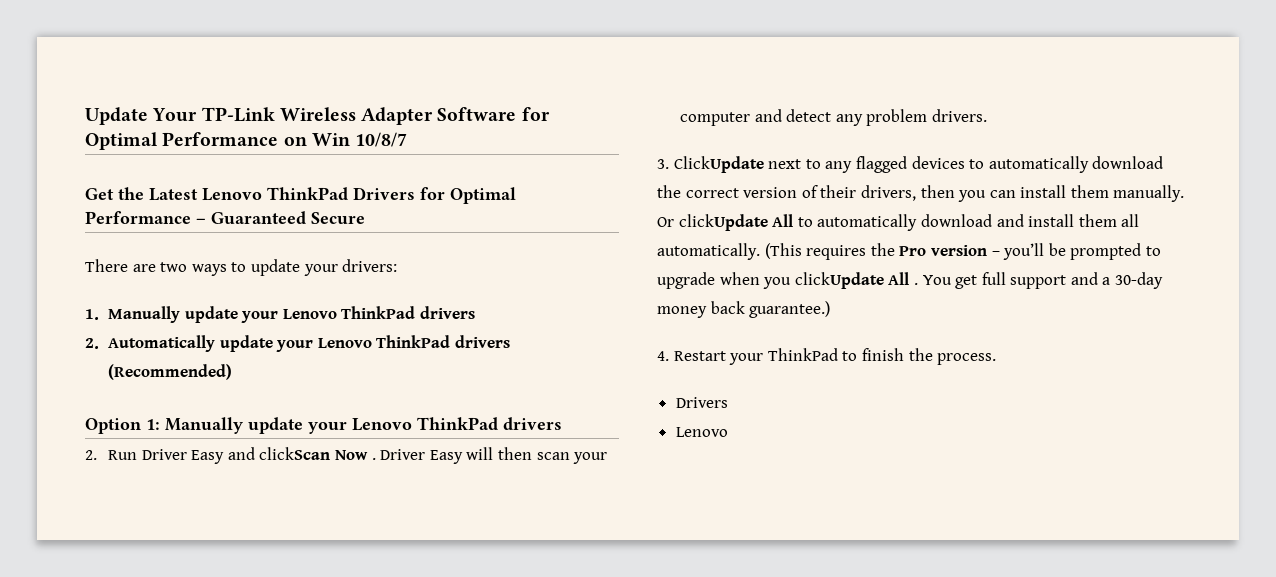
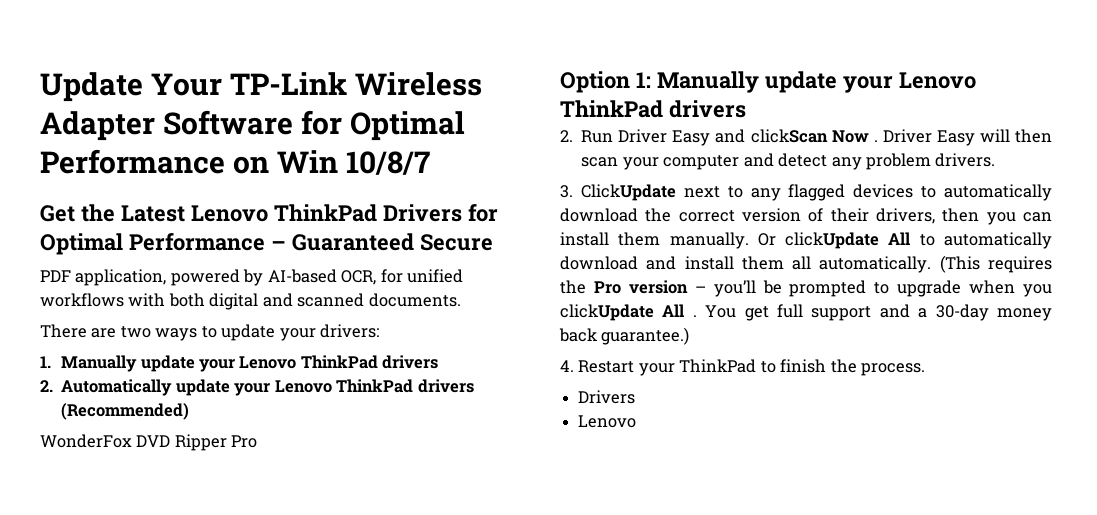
+ PDF application, powered by AI-based OCR, for unified workflows with both digital and scanned documents.
+ WonderFox DVD Ripper Pro

